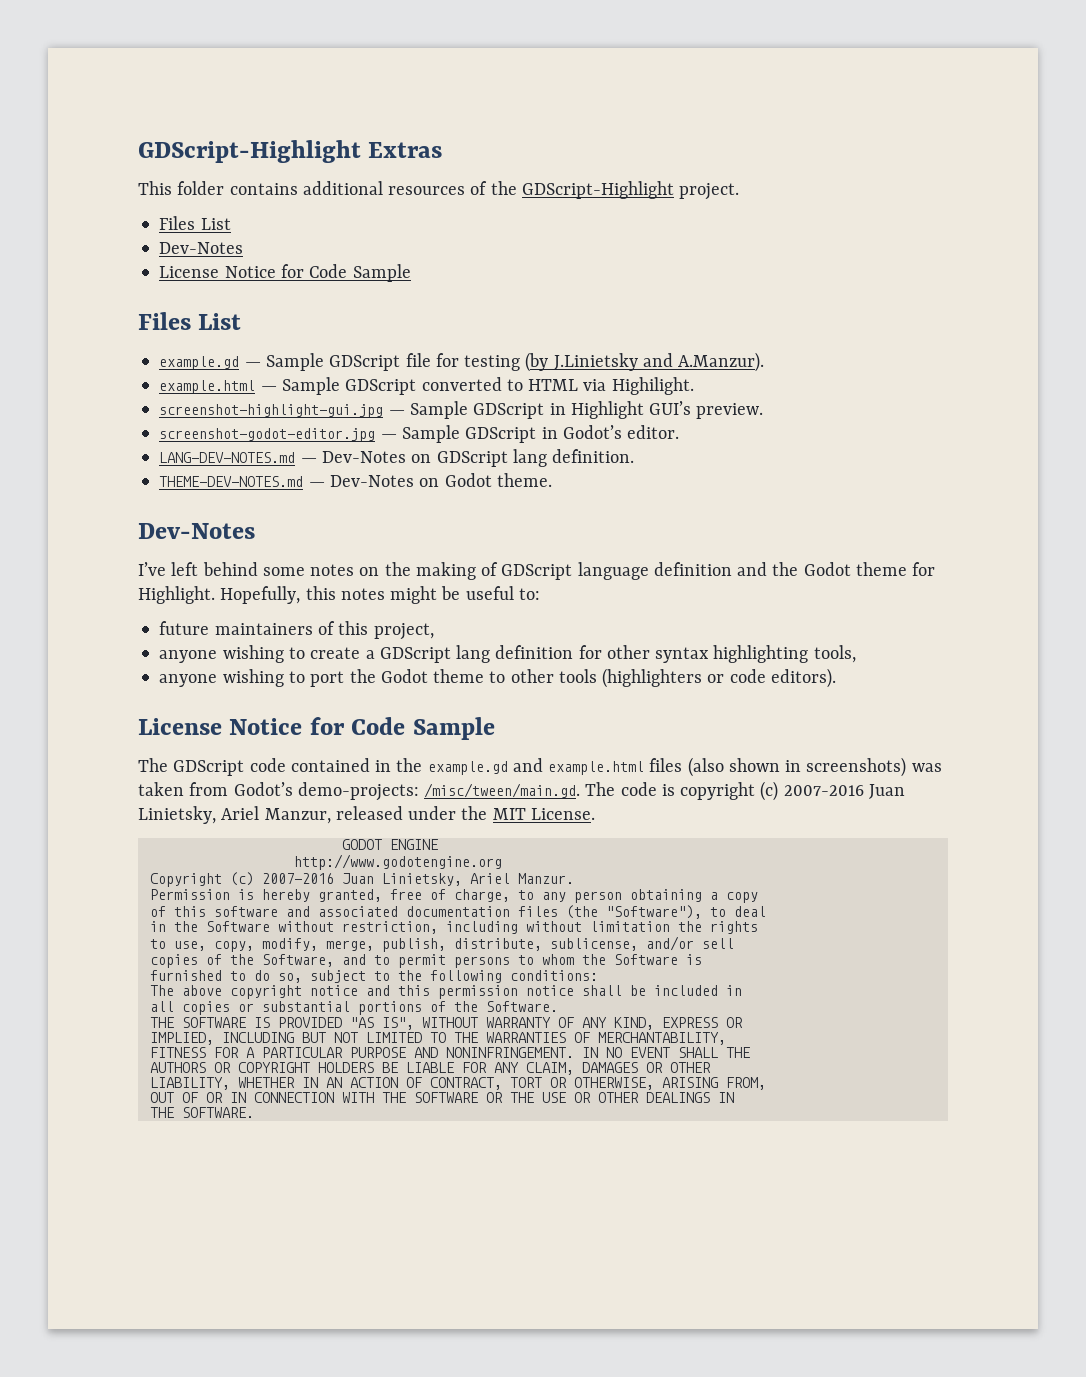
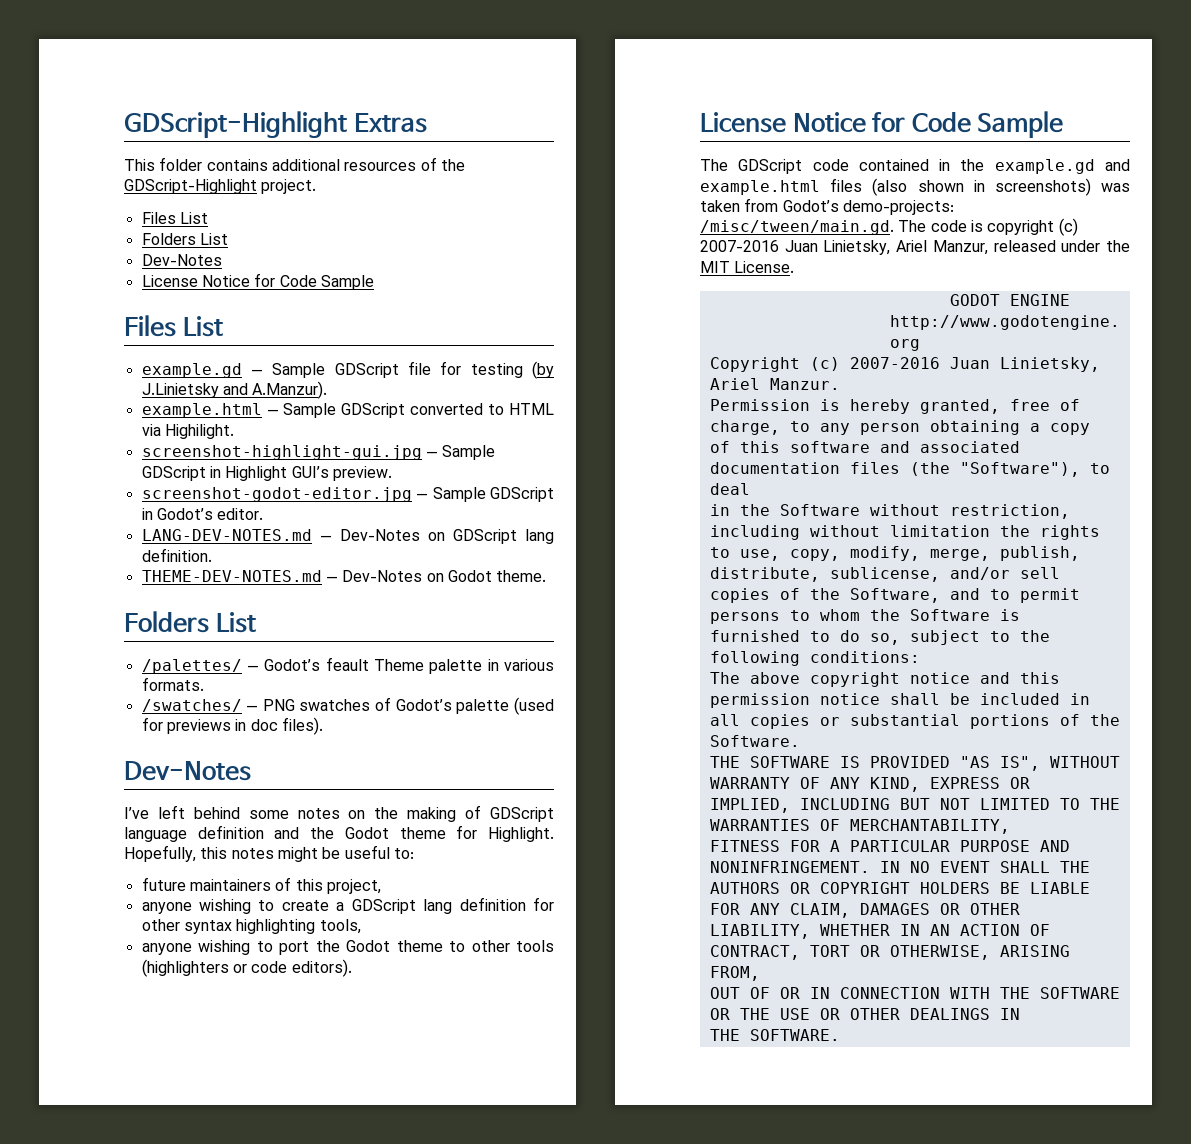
  This folder contains additional resources of the GDScript-Highlight project.
  Files List
+ Folders List
  THEME-DEV-NOTES.md — Dev-Notes on Godot theme.
+ Folders List
+ /palettes/ — Godot’s feault Theme palette in various formats.
+ /swatches/ — PNG swatches of Godot’s palette (used for previews in doc files).

